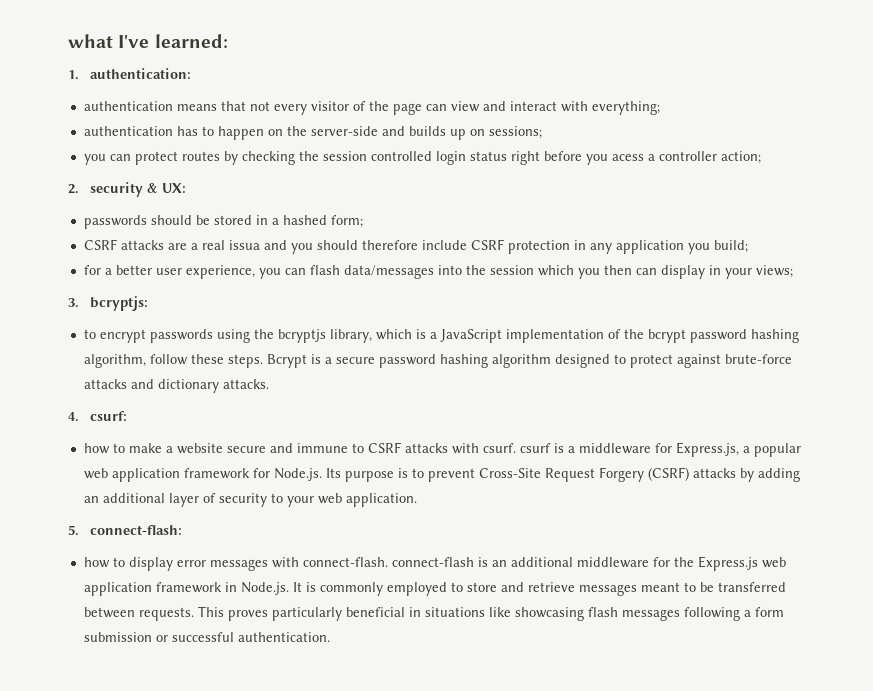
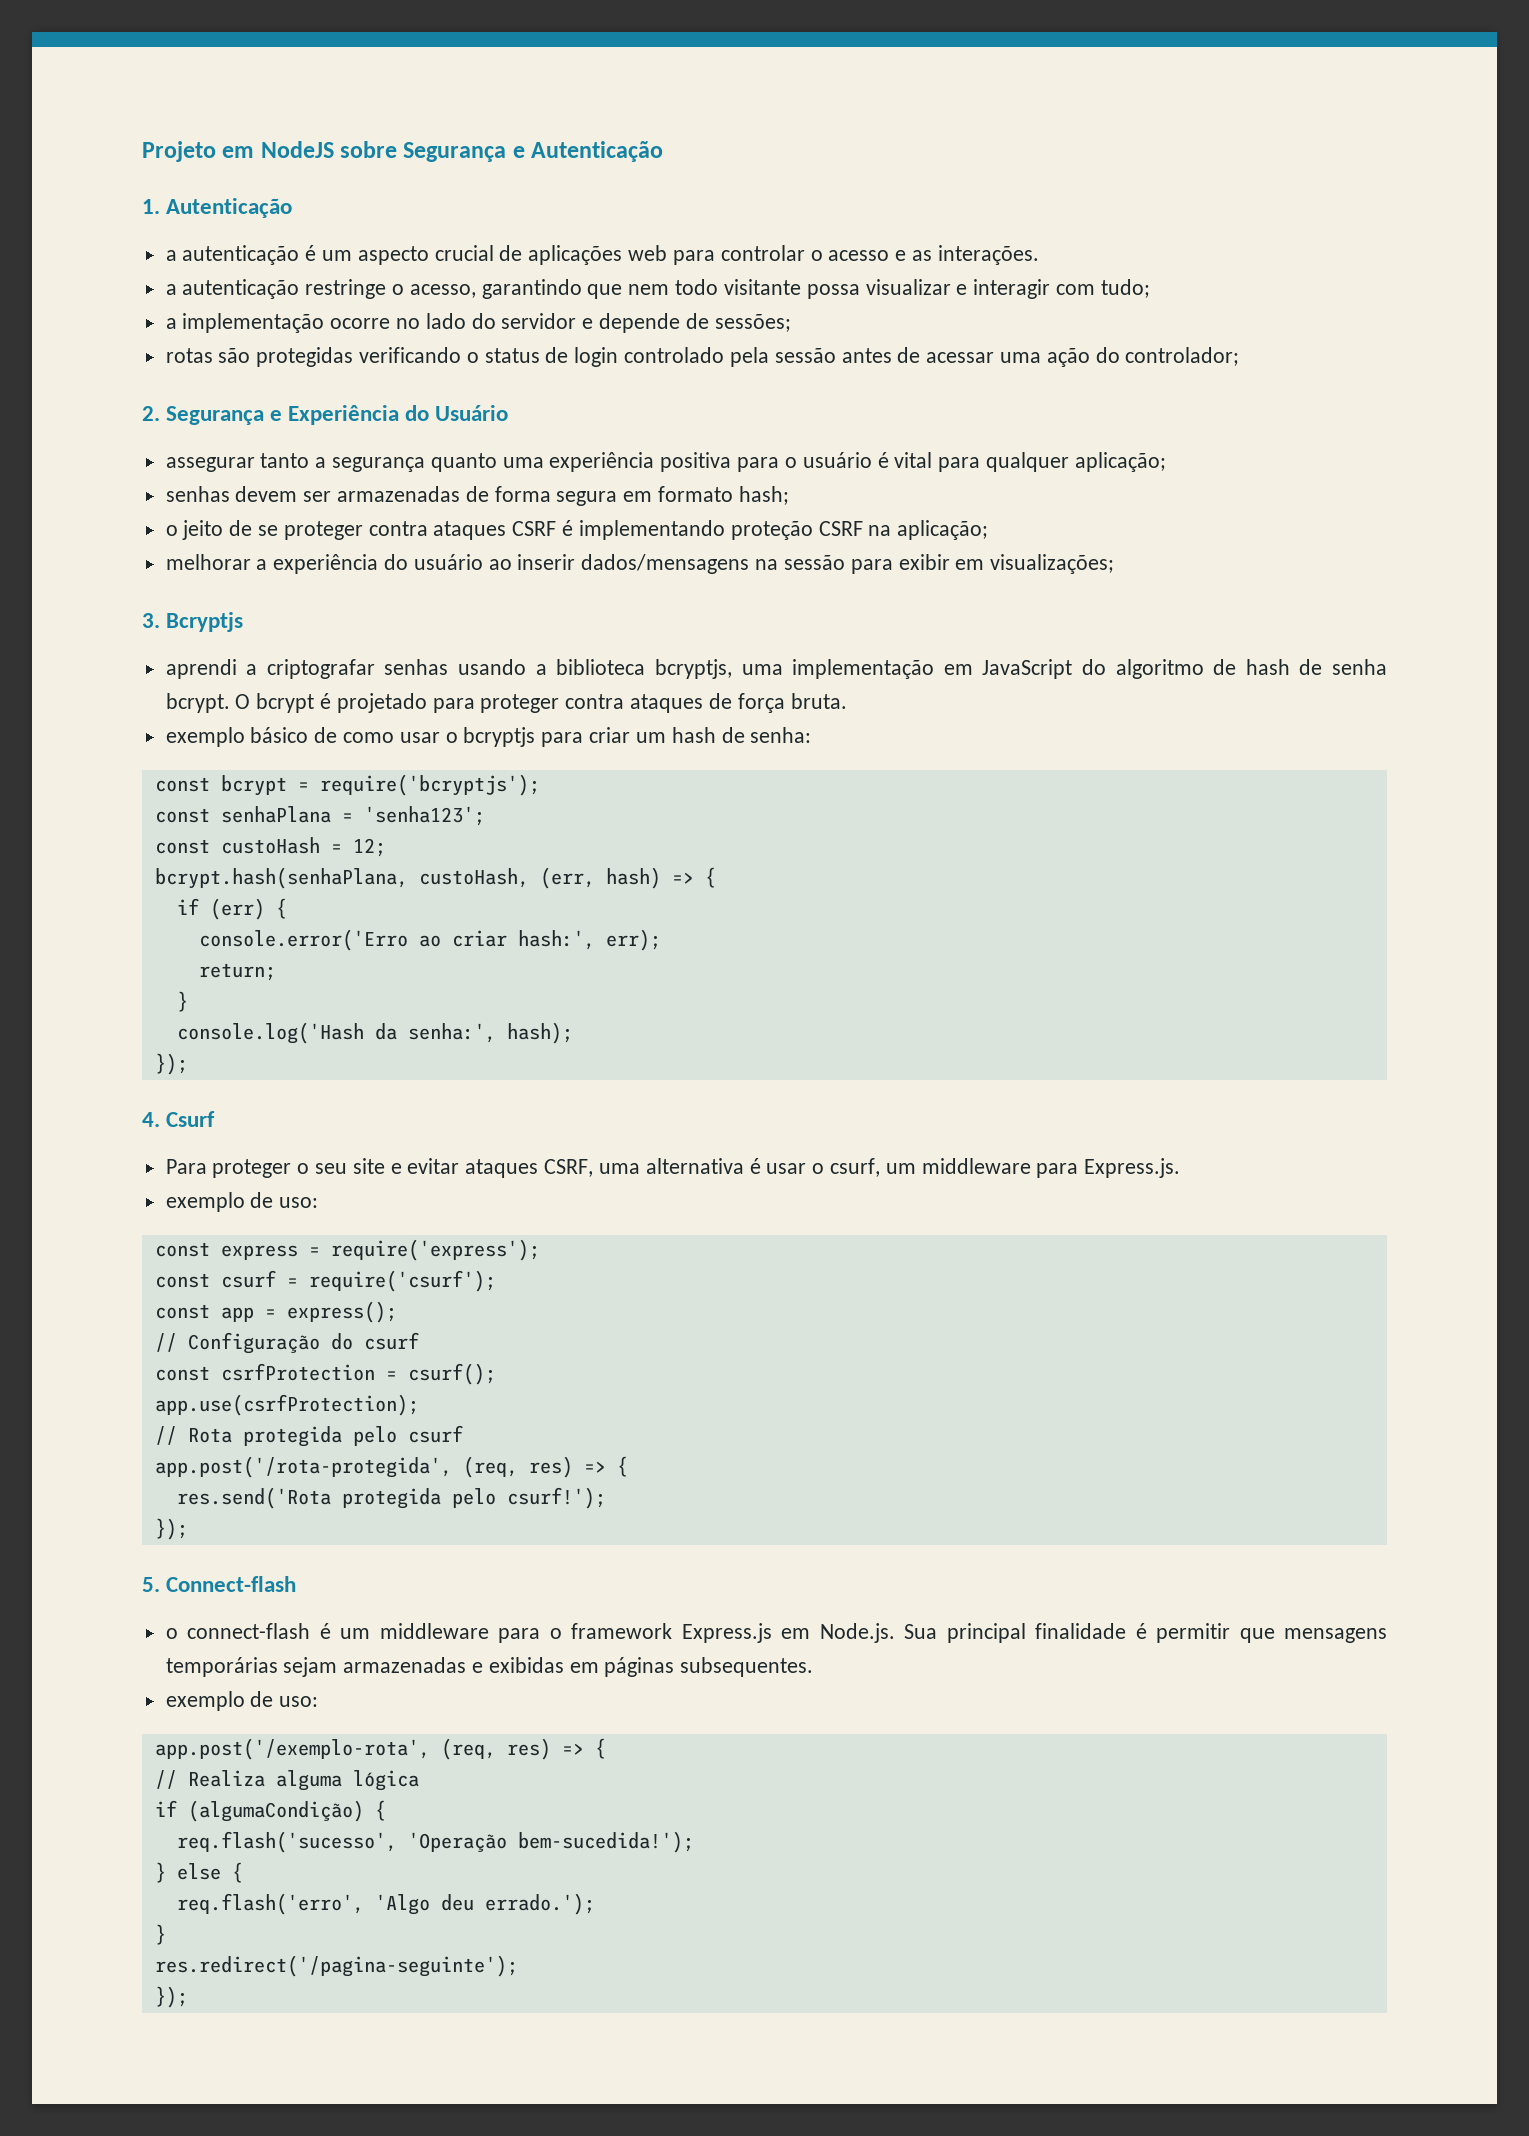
- what I've learned:
- 1. authentication:
- authentication means that not every visitor of the page can view and interact with everything;
- authentication has to happen on the server-side and builds up on sessions;
- you can protect routes by checking the session controlled login status right before you acess a controller action;
- 2. security & UX:
- passwords should be stored in a hashed form;
- CSRF attacks are a real issua and you should therefore include CSRF protection in any application you build;
- for a better user experience, you can flash data/messages into the session which you then can display in your views;
- 3. bcryptjs:
- to encrypt passwords using the bcryptjs library, which is a JavaScript implementation of the bcrypt password hashing algorithm, follow these steps. Bcrypt is a secure password hashing algorithm designed to protect against brute-force attacks and dictionary attacks.
- 4. csurf:
- how to make a website secure and immune to CSRF attacks with csurf. csurf is a middleware for Express.js, a popular web application framework for Node.js. Its purpose is to prevent Cross-Site Request Forgery (CSRF) attacks by adding an additional layer of security to your web application.
- 5. connect-flash:
- how to display error messages with connect-flash. connect-flash is an additional middleware for the Express.js web application framework in Node.js. It is commonly employed to store and retrieve messages meant to be transferred between requests. This proves particularly beneficial in situations like showcasing flash messages following a form submission or successful authentication.
+ Projeto em NodeJS sobre Segurança e Autenticação
+ 1. Autenticação
+ a autenticação é um aspecto crucial de aplicações web para controlar o acesso e as interações.
+ a autenticação restringe o acesso, garantindo que nem todo visitante possa visualizar e interagir com tudo;
+ a implementação ocorre no lado do servidor e depende de sessões;
+ rotas são protegidas verificando o status de login controlado pela sessão antes de acessar uma ação do controlador;
+ 2. Segurança e Experiência do Usuário
+ assegurar tanto a segurança quanto uma experiência positiva para o usuário é vital para qualquer aplicação;
+ senhas devem ser armazenadas de forma segura em formato hash;
+ o jeito de se proteger contra ataques CSRF é implementando proteção CSRF na aplicação;
+ melhorar a experiência do usuário ao inserir dados/mensagens na sessão para exibir em visualizações;
+ 3. Bcryptjs
+ aprendi a criptografar senhas usando a biblioteca bcryptjs, uma implementação em JavaScript do algoritmo de hash de senha bcrypt. O bcrypt é projetado para proteger contra ataques de força bruta.
+ exemplo básico de como usar o bcryptjs para criar um hash de senha:
+ const bcrypt = require('bcryptjs');
+ const senhaPlana = 'senha123';
+ const custoHash = 12;
+ bcrypt.hash(senhaPlana, custoHash, (err, hash) => {
+ if (err) {
+ console.error('Erro ao criar hash:', err);
+ return;
+ }
+ console.log('Hash da senha:', hash);
+ });
+ 4. Csurf
+ Para proteger o seu site e evitar ataques CSRF, uma alternativa é usar o csurf, um middleware para Express.js.
+ exemplo de uso:
+ const express = require('express');
+ const csurf = require('csurf');
+ const app = express();
+ // Configuração do csurf
+ const csrfProtection = csurf();
+ app.use(csrfProtection);
+ // Rota protegida pelo csurf
+ app.post('/rota-protegida', (req, res) => {
+ res.send('Rota protegida pelo csurf!');
+ });
+ 5. Connect-flash
+ o connect-flash é um middleware para o framework Express.js em Node.js. Sua principal finalidade é permitir que mensagens temporárias sejam armazenadas e exibidas em páginas subsequentes.
+ exemplo de uso:
+ app.post('/exemplo-rota', (req, res) => {
+ // Realiza alguma lógica
+ if (algumaCondição) {
+ req.flash('sucesso', 'Operação bem-sucedida!');
+ } else {
+ req.flash('erro', 'Algo deu errado.');
+ }
+ res.redirect('/pagina-seguinte');
+ });

